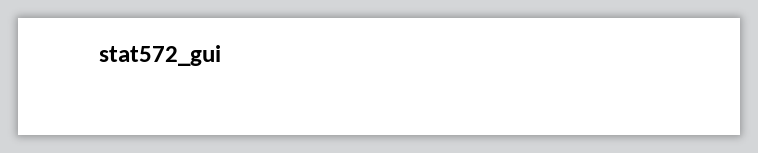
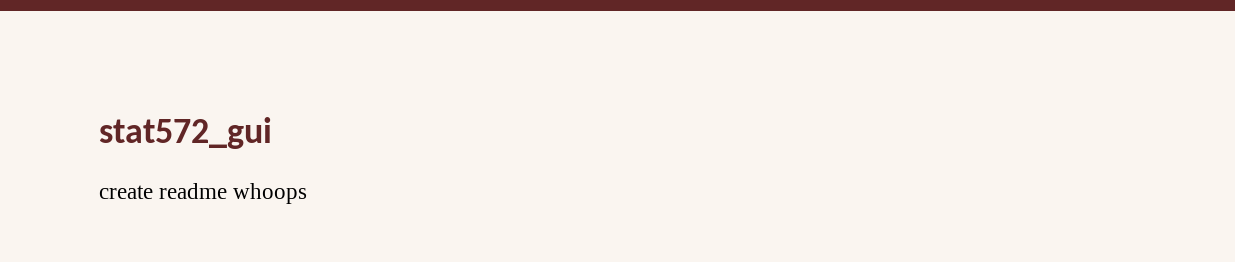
+ create readme whoops

